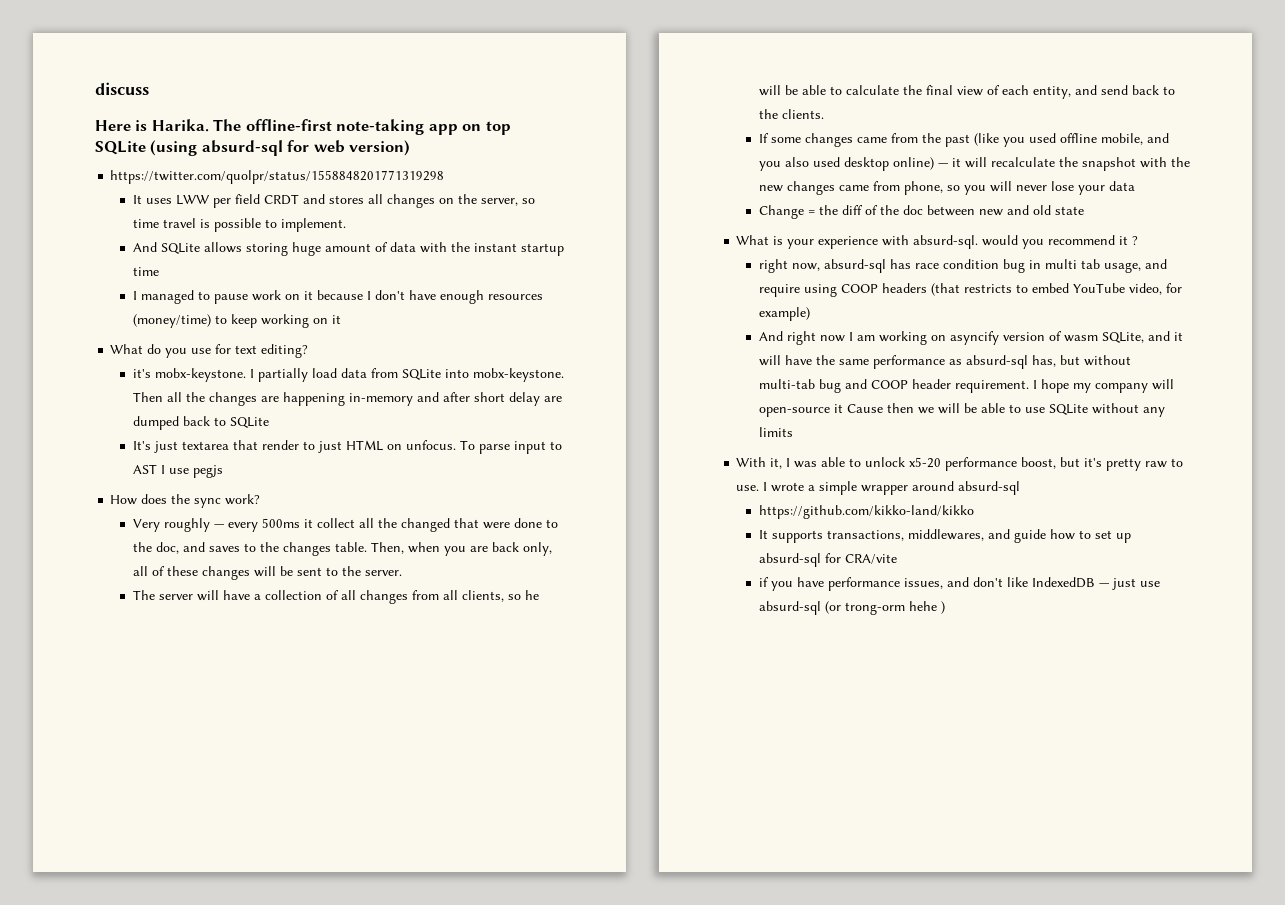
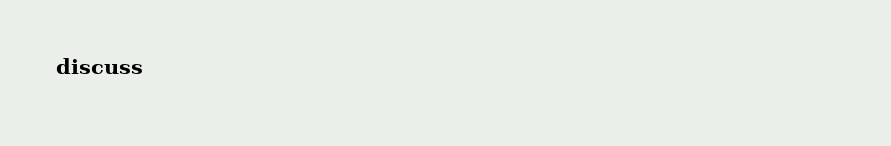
- Here is Harika. The offline-first note-taking app on top SQLite (using absurd-sql for web version)
- https://twitter.com/quolpr/status/1558848201771319298
- It uses LWW per field CRDT and stores all changes on the server, so time travel is possible to implement.
- And SQLite allows storing huge amount of data with the instant startup time
- I managed to pause work on it because I don't have enough resources (money/time) to keep working on it
- What do you use for text editing?
- it's mobx-keystone. I partially load data from SQLite into mobx-keystone. Then all the changes are happening in-memory and after short delay are dumped back to SQLite
- It's just textarea that render to just HTML on unfocus. To parse input to AST I use pegjs
- How does the sync work?
- Very roughly — every 500ms it collect all the changed that were done to the doc, and saves to the changes table. Then, when you are back only, all of these changes will be sent to the server.
- The server will have a collection of all changes from all clients, so he will be able to calculate the final view of each entity, and send back to the clients.
- If some changes came from the past (like you used offline mobile, and you also used desktop online) — it will recalculate the snapshot with the new changes came from phone, so you will never lose your data
- Change = the diff of the doc between new and old state
- What is your experience with absurd-sql. would you recommend it ?
- right now, absurd-sql has race condition bug in multi tab usage, and require using COOP headers (that restricts to embed YouTube video, for example)
- And right now I am working on asyncify version of wasm SQLite, and it will have the same performance as absurd-sql has, but without multi-tab bug and COOP header requirement. I hope my company will open-source it Cause then we will be able to use SQLite without any limits
- With it, I was able to unlock x5-20 performance boost, but it's pretty raw to use. I wrote a simple wrapper around absurd-sql
- https://github.com/kikko-land/kikko
- It supports transactions, middlewares, and guide how to set up absurd-sql for CRA/vite
- if you have performance issues, and don't like IndexedDB — just use absurd-sql (or trong-orm hehe )

